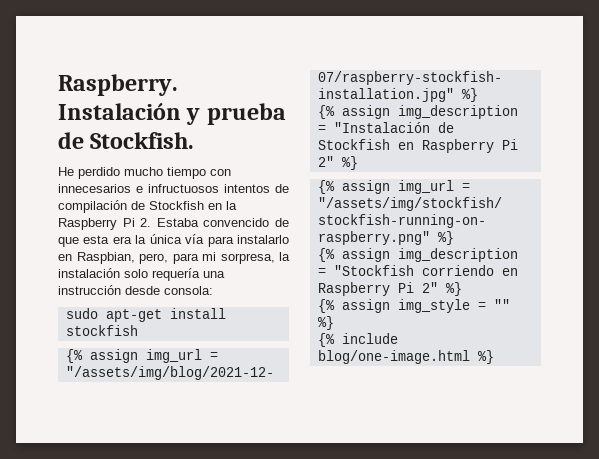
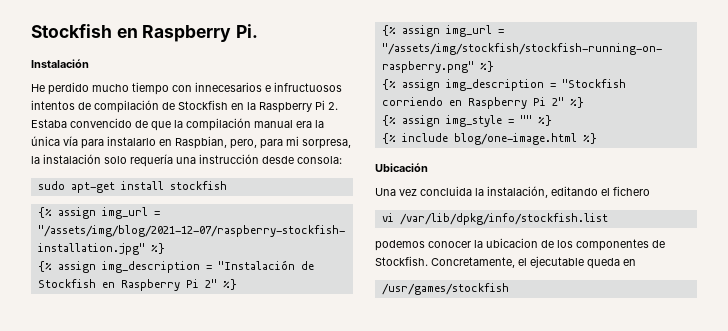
- Raspberry. Instalación y prueba de Stockfish.
+ Stockfish en Raspberry Pi.
+ Instalación
- He perdido mucho tiempo con innecesarios e infructuosos intentos de compilación de Stockfish en la Raspberry Pi 2. Estaba convencido de que esta era la única vía para instalarlo en Raspbian, pero, para mi sorpresa, la instalación solo requería una instrucción desde consola:
+ He perdido mucho tiempo con innecesarios e infructuosos intentos de compilación de Stockfish en la Raspberry Pi 2. Estaba convencido de que la compilación manual era la única vía para instalarlo en Raspbian, pero, para mi sorpresa, la instalación solo requería una instrucción desde consola:
+ Ubicación
+ Una vez concluida la instalación, editando el fichero
+ vi /var/lib/dpkg/info/stockfish.list
+ podemos conocer la ubicacion de los componentes de Stockfish. Concretamente, el ejecutable queda en
+ /usr/games/stockfish

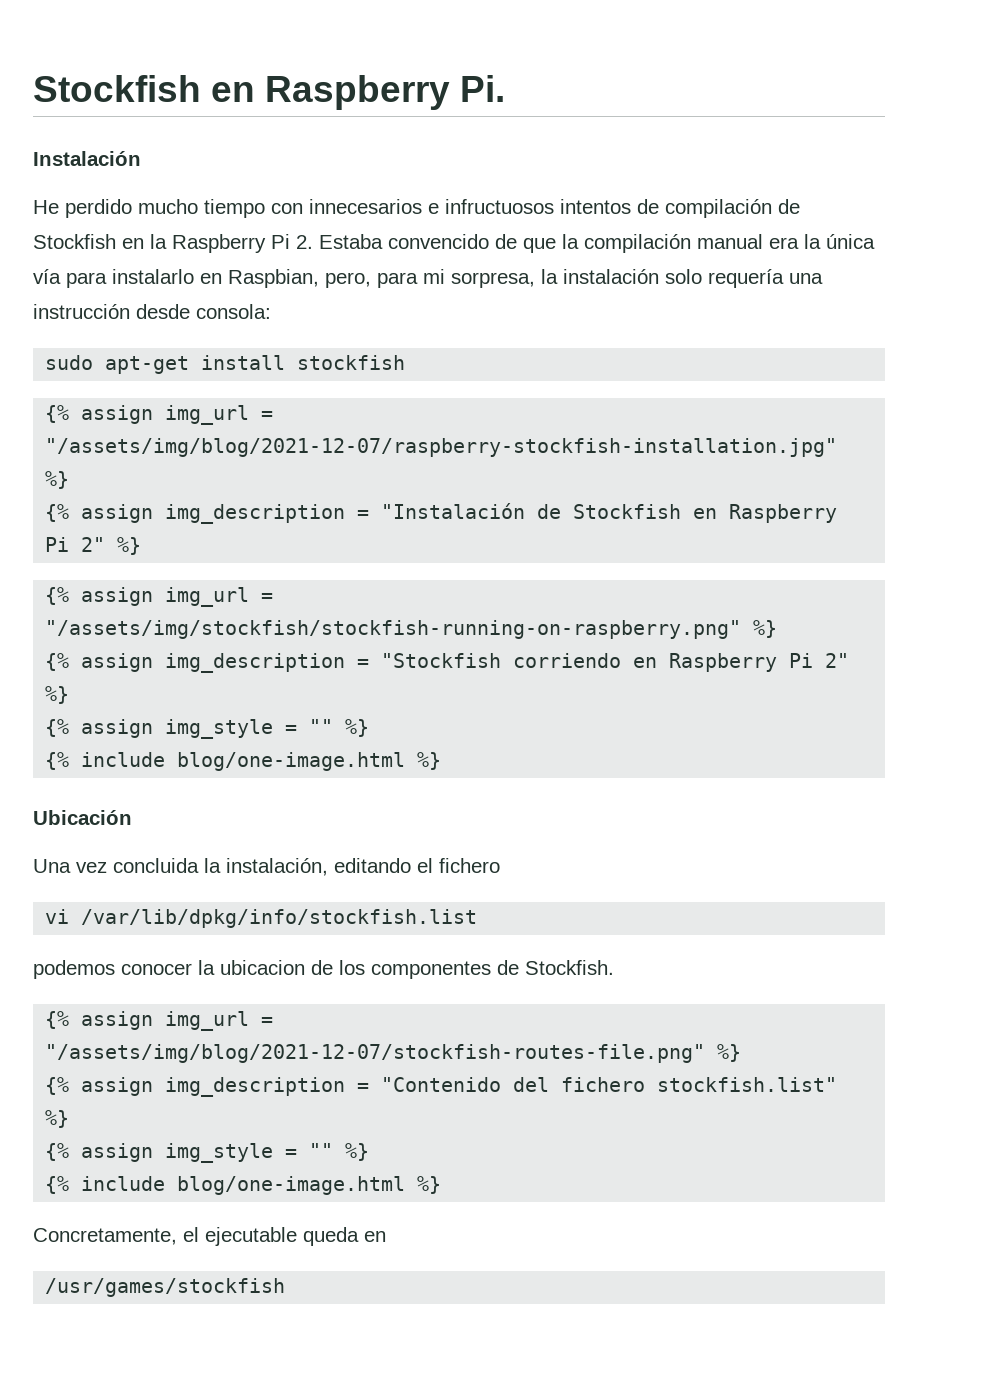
- podemos conocer la ubicacion de los componentes de Stockfish. Concretamente, el ejecutable queda en
+ podemos conocer la ubicacion de los componentes de Stockfish.
+ {% assign img_url = "/assets/img/blog/2021-12-07/stockfish-routes-file.png" %}
+ {% assign img_description = "Contenido del fichero stockfish.list" %}
+ {% assign img_style = "" %}
+ {% include blog/one-image.html %}
+ Concretamente, el ejecutable queda en

